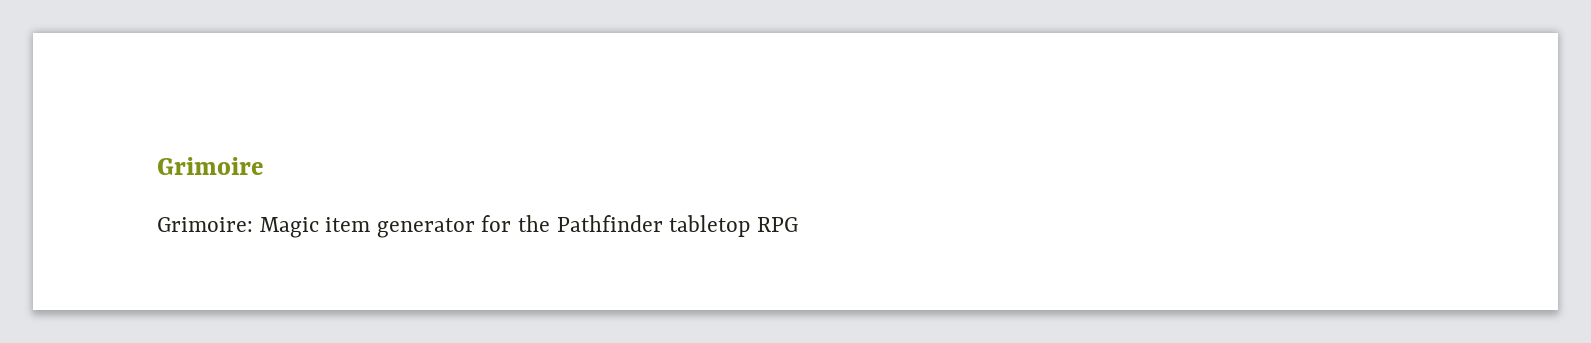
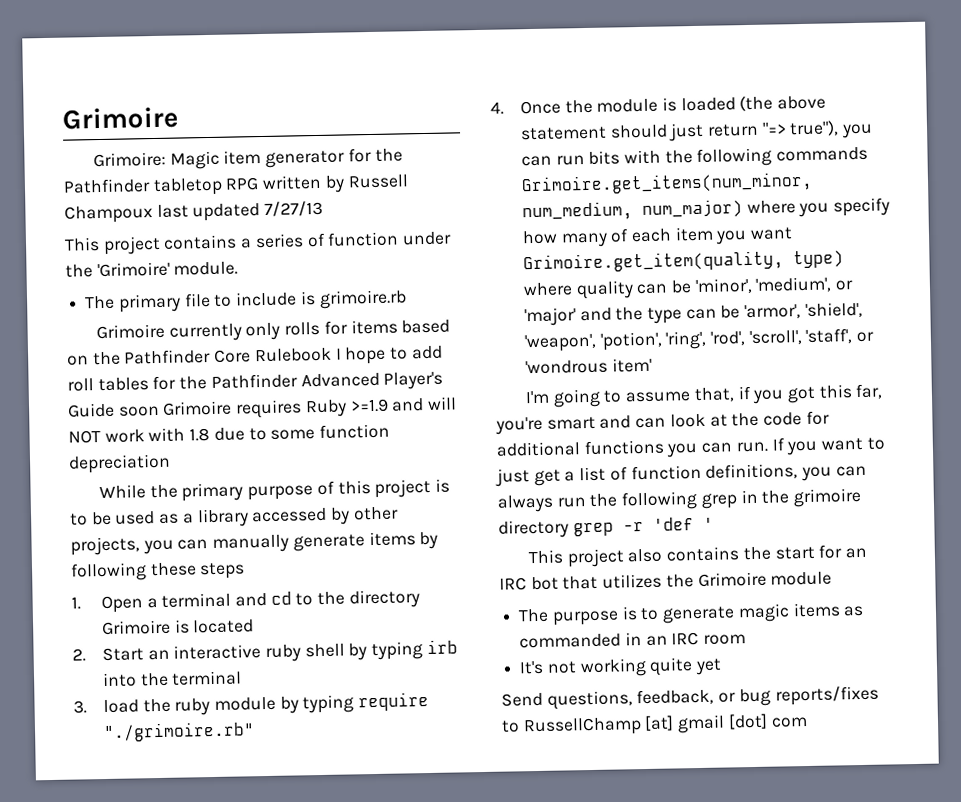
- Grimoire: Magic item generator for the Pathfinder tabletop RPG
+ Grimoire: Magic item generator for the Pathfinder tabletop RPG written by Russell Champoux last updated 7/27/13
+ This project contains a series of function under the 'Grimoire' module.
+ The primary file to include is grimoire.rb
+ Grimoire currently only rolls for items based on the Pathfinder Core Rulebook I hope to add roll tables for the Pathfinder Advanced Player's Guide soon Grimoire requires Ruby >=1.9 and will NOT work with 1.8 due to some function depreciation
+ While the primary purpose of this project is to be used as a library accessed by other projects, you can manually generate items by following these steps
+ 1. Open a terminal and cd to the directory Grimoire is located
+ 2. Start an interactive ruby shell by typing irb into the terminal
+ 3. load the ruby module by typing require "./grimoire.rb"
+ 4. Once the module is loaded (the above statement should just return "=> true"), you can run bits with the following commands Grimoire.get_items(num_minor, num_medium, num_major) where you specify how many of each item you want Grimoire.get_item(quality, type) where quality can be 'minor', 'medium', or 'major' and the type can be 'armor', 'shield', 'weapon', 'potion', 'ring', 'rod', 'scroll', 'staff', or 'wondrous item'
+ I'm going to assume that, if you got this far, you're smart and can look at the code for additional functions you can run. If you want to just get a list of function definitions, you can always run the following grep in the grimoire directory grep -r 'def '
+ This project also contains the start for an IRC bot that utilizes the Grimoire module
+ The purpose is to generate magic items as commanded in an IRC room
+ It's not working quite yet
+ Send questions, feedback, or bug reports/fixes to RussellChamp [at] gmail [dot] com

